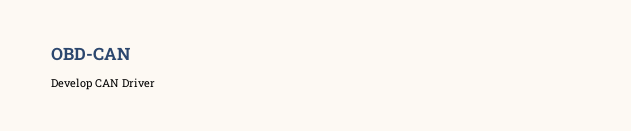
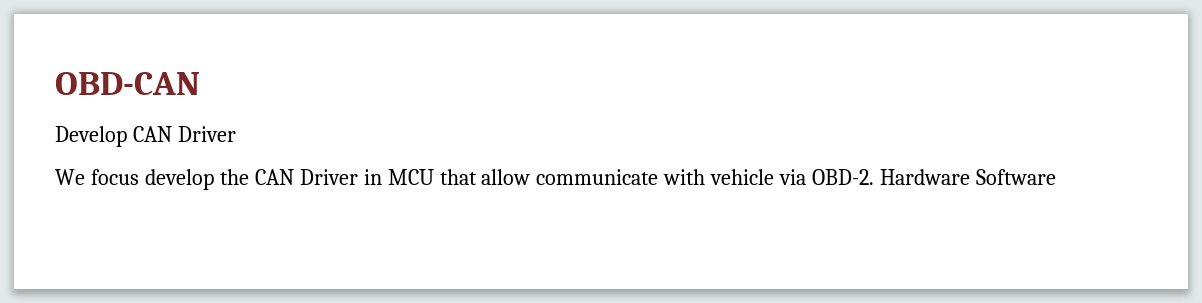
+ We focus develop the CAN Driver in MCU that allow communicate with vehicle via OBD-2. Hardware Software

